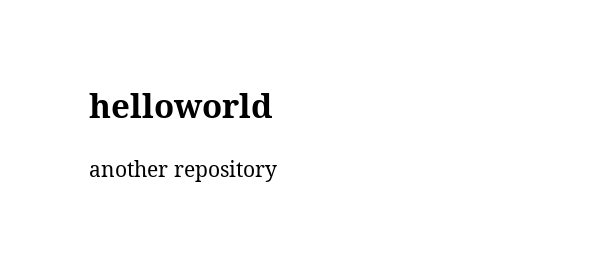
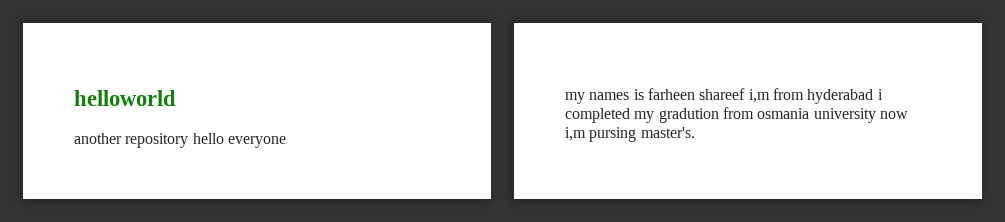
- another repository
+ another repository hello everyone
+ my names is farheen shareef i,m from hyderabad i completed my gradution from osmania university now i,m pursing master's.

